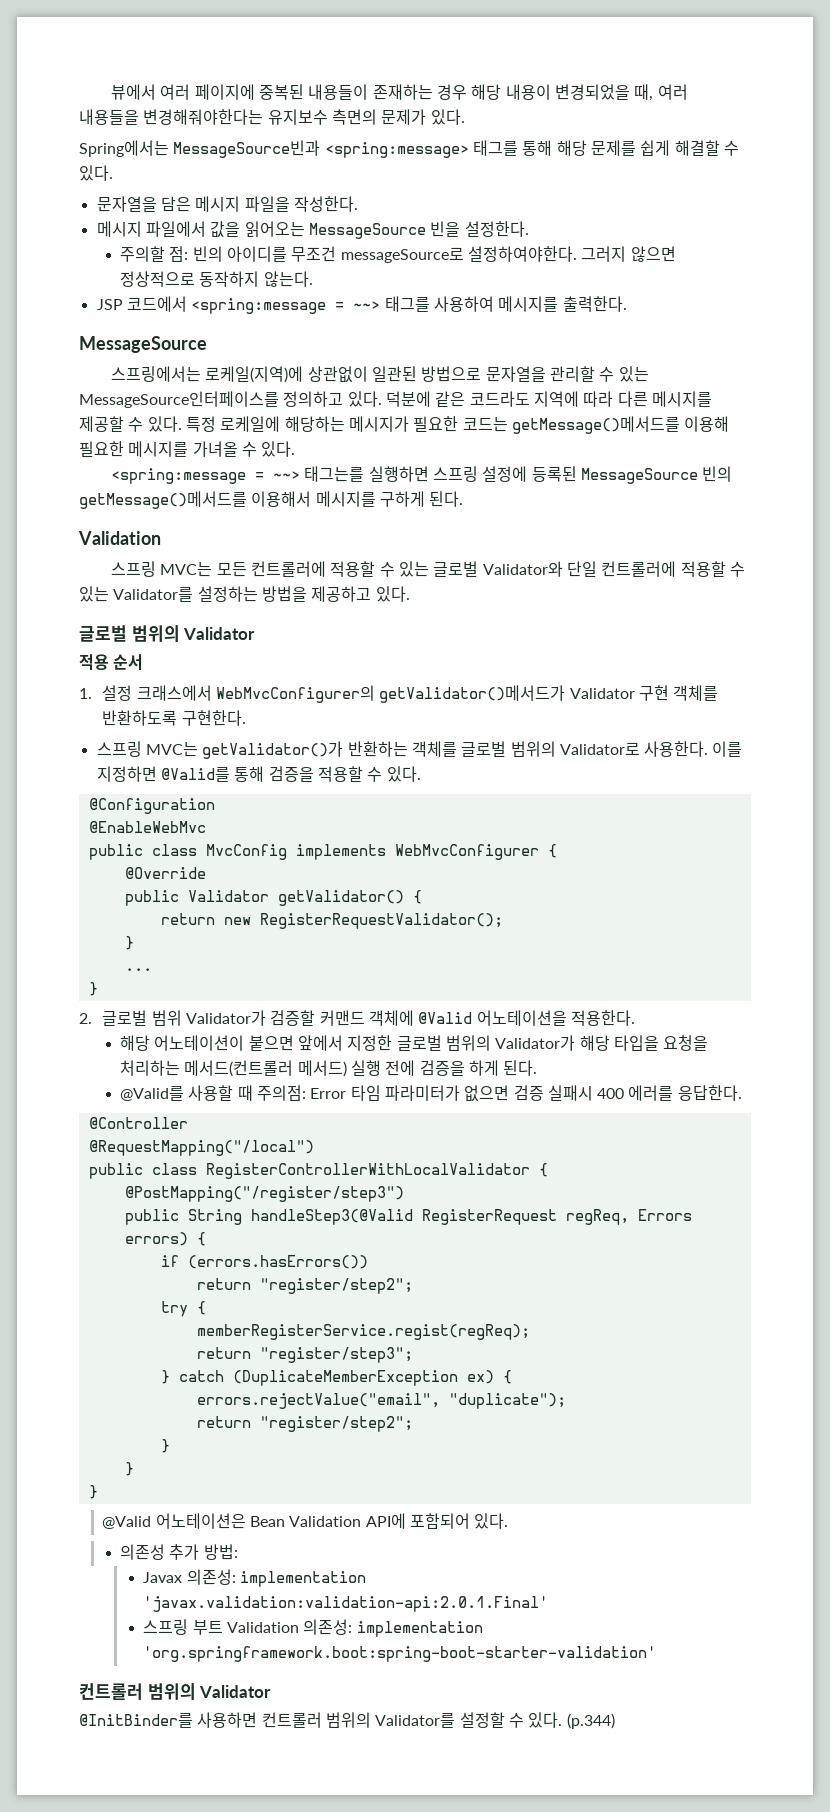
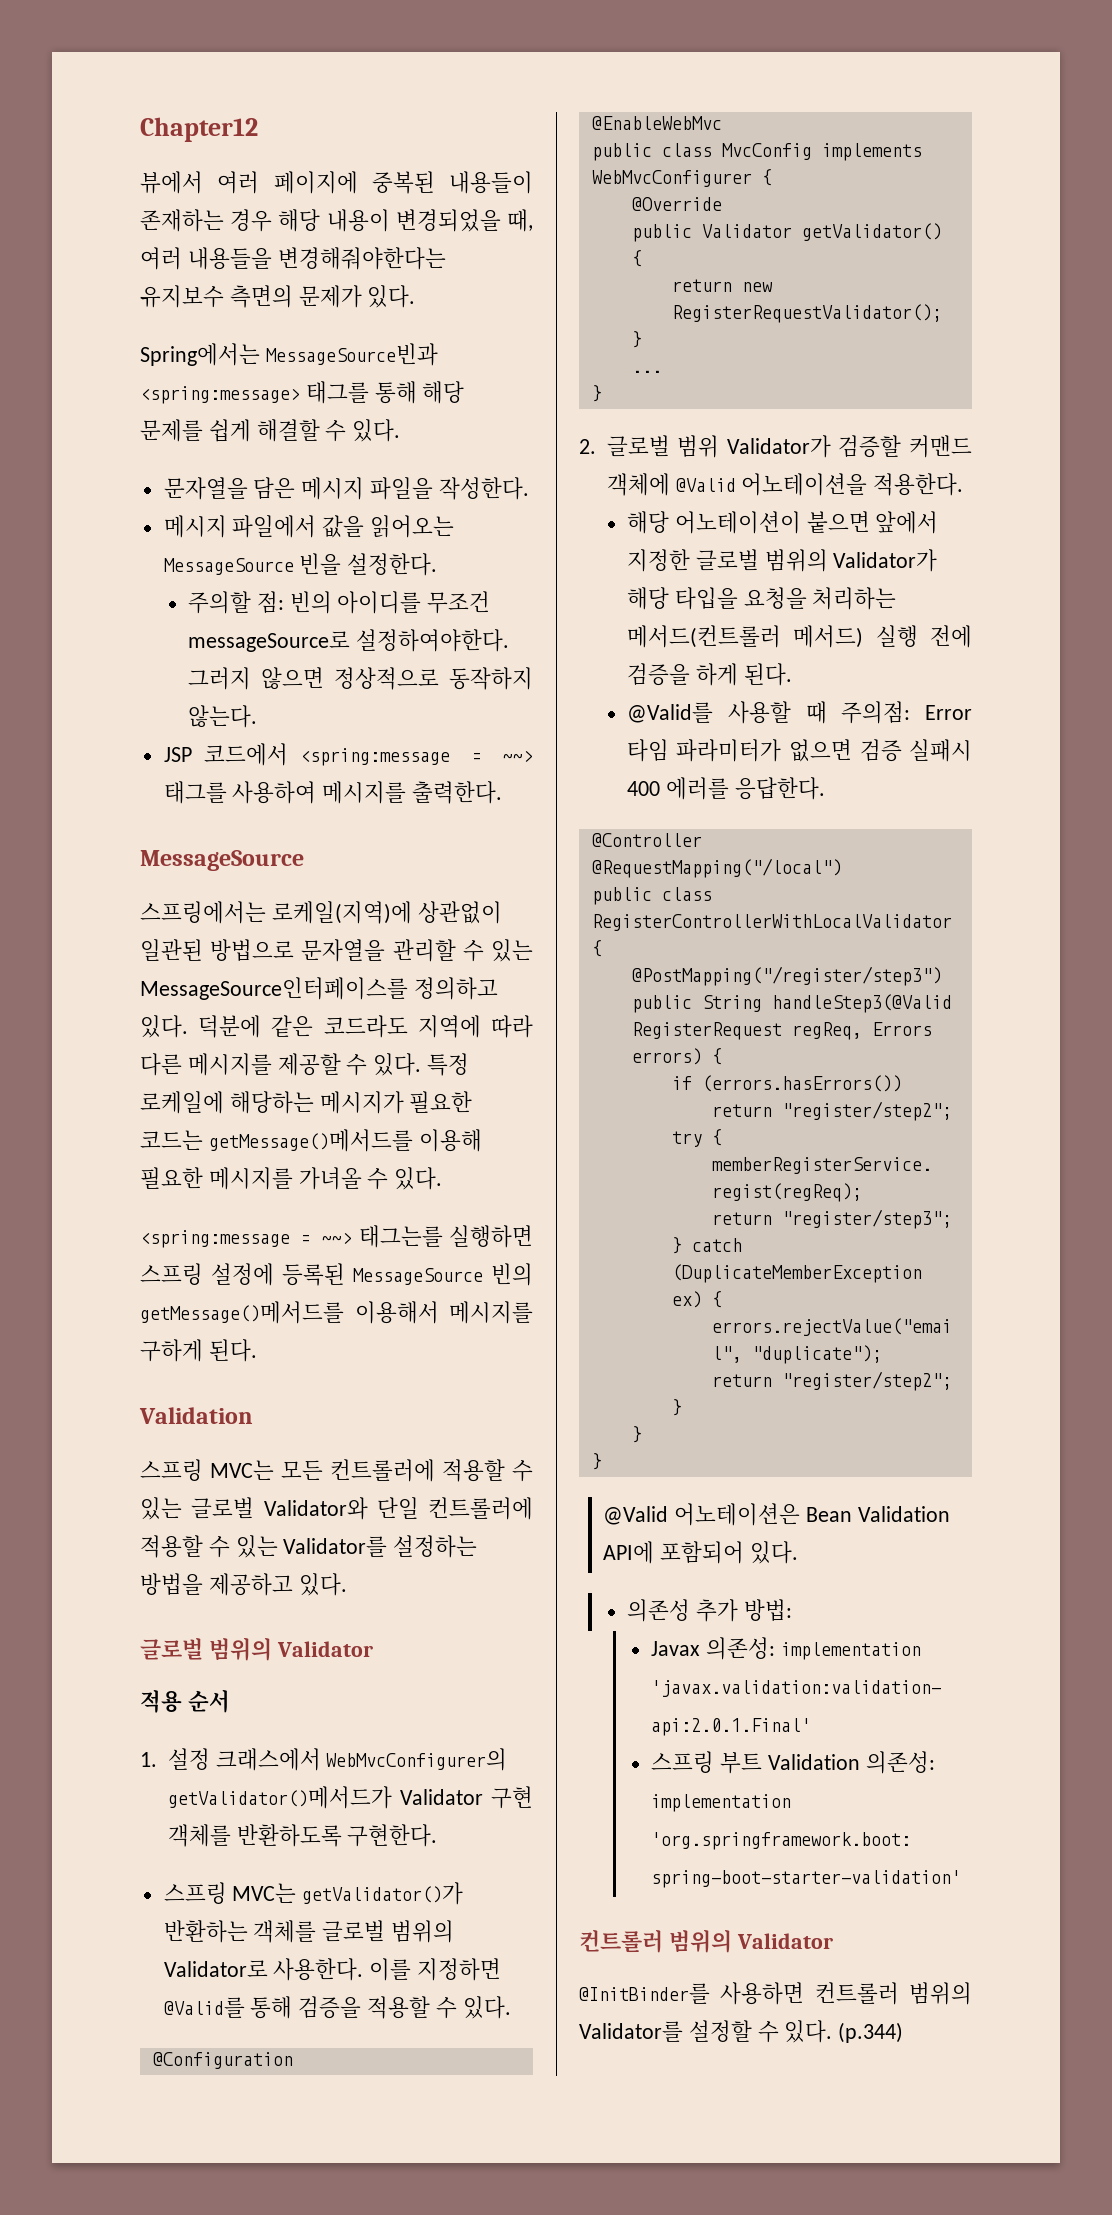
+ Chapter12

